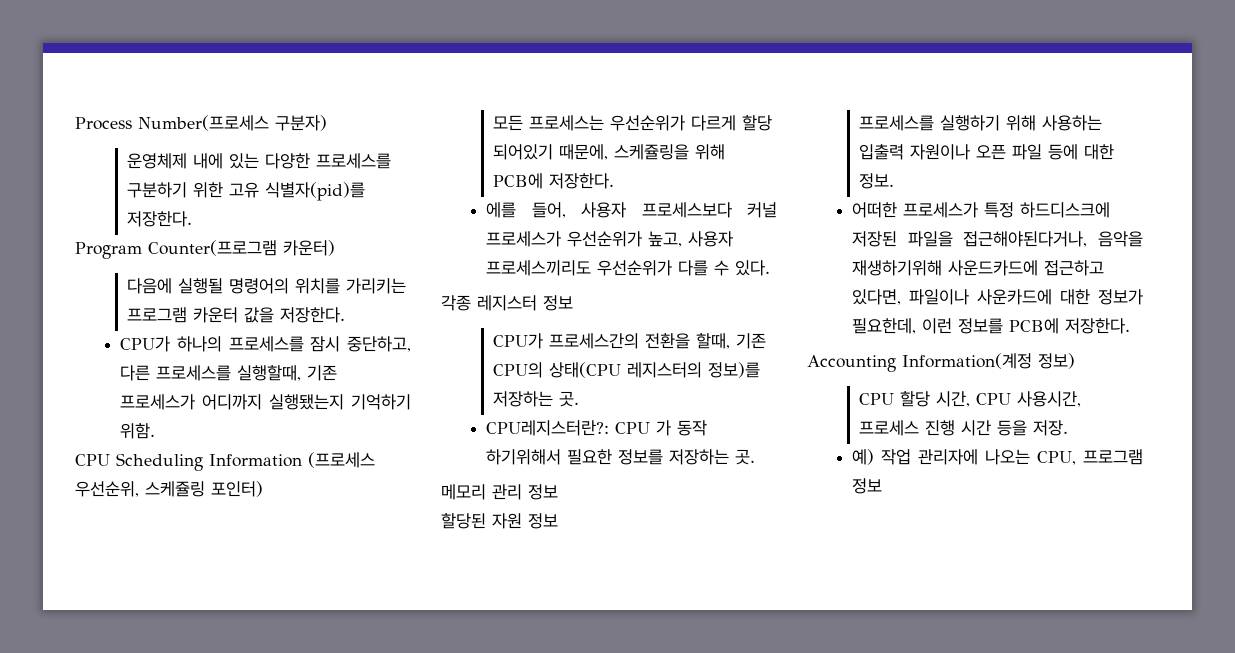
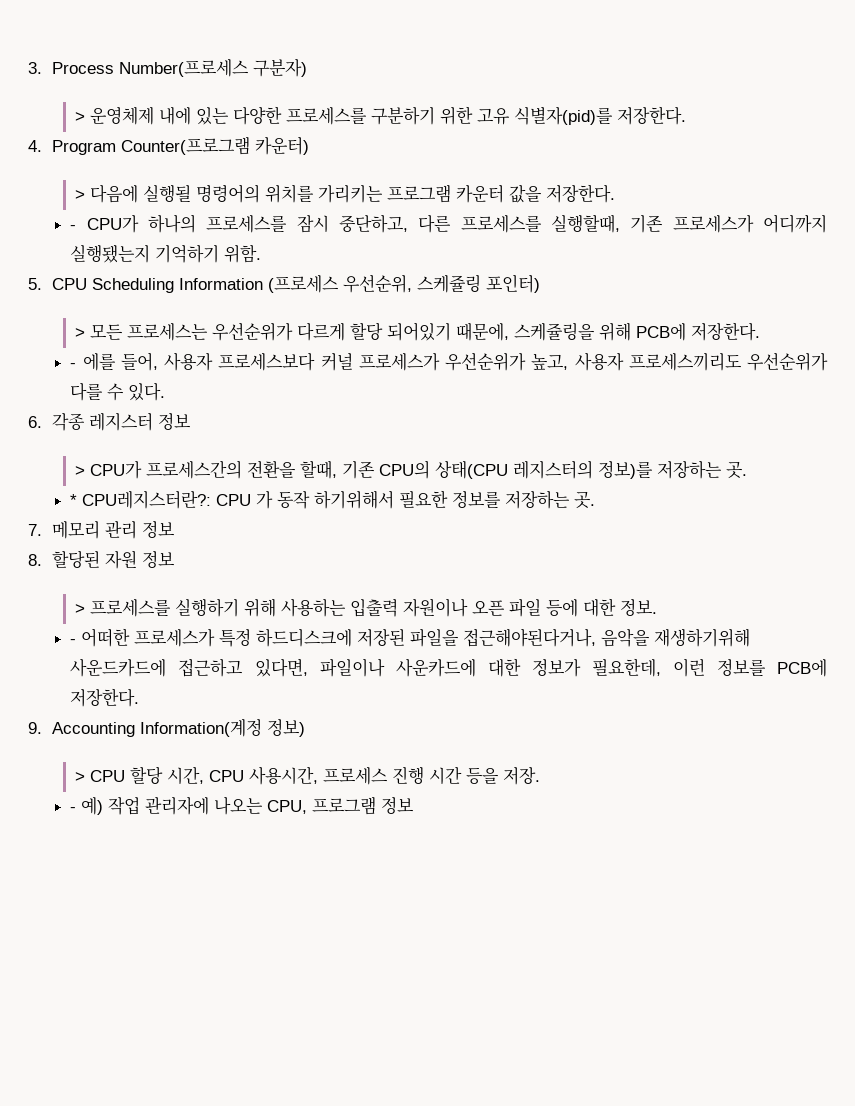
- Process Number(프로세스 구분자)
+ 3. Process Number(프로세스 구분자)
- 운영체제 내에 있는 다양한 프로세스를 구분하기 위한 고유 식별자(pid)를 저장한다.
+ > 운영체제 내에 있는 다양한 프로세스를 구분하기 위한 고유 식별자(pid)를 저장한다.
- Program Counter(프로그램 카운터)
+ 4. Program Counter(프로그램 카운터)
- 다음에 실행될 명령어의 위치를 가리키는 프로그램 카운터 값을 저장한다.
+ > 다음에 실행될 명령어의 위치를 가리키는 프로그램 카운터 값을 저장한다.
- CPU가 하나의 프로세스를 잠시 중단하고, 다른 프로세스를 실행할때, 기존 프로세스가 어디까지 실행됐는지 기억하기 위함.
+ - CPU가 하나의 프로세스를 잠시 중단하고, 다른 프로세스를 실행할때, 기존 프로세스가 어디까지 실행됐는지 기억하기 위함.
- CPU Scheduling Information (프로세스 우선순위, 스케쥴링 포인터)
+ 5. CPU Scheduling Information (프로세스 우선순위, 스케쥴링 포인터)
- 모든 프로세스는 우선순위가 다르게 할당 되어있기 때문에, 스케쥴링을 위해 PCB에 저장한다.
+ > 모든 프로세스는 우선순위가 다르게 할당 되어있기 때문에, 스케쥴링을 위해 PCB에 저장한다.
- 에를 들어, 사용자 프로세스보다 커널 프로세스가 우선순위가 높고, 사용자 프로세스끼리도 우선순위가 다를 수 있다.
+ - 에를 들어, 사용자 프로세스보다 커널 프로세스가 우선순위가 높고, 사용자 프로세스끼리도 우선순위가 다를 수 있다.
- 각종 레지스터 정보
+ 6. 각종 레지스터 정보
- CPU가 프로세스간의 전환을 할때, 기존 CPU의 상태(CPU 레지스터의 정보)를 저장하는 곳.
+ > CPU가 프로세스간의 전환을 할때, 기존 CPU의 상태(CPU 레지스터의 정보)를 저장하는 곳.
- CPU레지스터란?: CPU 가 동작 하기위해서 필요한 정보를 저장하는 곳.
+ * CPU레지스터란?: CPU 가 동작 하기위해서 필요한 정보를 저장하는 곳.
- 메모리 관리 정보
+ 7. 메모리 관리 정보
- 할당된 자원 정보
+ 8. 할당된 자원 정보
- 프로세스를 실행하기 위해 사용하는 입출력 자원이나 오픈 파일 등에 대한 정보.
+ > 프로세스를 실행하기 위해 사용하는 입출력 자원이나 오픈 파일 등에 대한 정보.
- 어떠한 프로세스가 특정 하드디스크에 저장된 파일을 접근해야된다거나, 음악을 재생하기위해 사운드카드에 접근하고 있다면, 파일이나 사운카드에 대한 정보가 필요한데, 이런 정보를 PCB에 저장한다.
+ - 어떠한 프로세스가 특정 하드디스크에 저장된 파일을 접근해야된다거나, 음악을 재생하기위해 사운드카드에 접근하고 있다면, 파일이나 사운카드에 대한 정보가 필요한데, 이런 정보를 PCB에 저장한다.
- Accounting Information(계정 정보)
+ 9. Accounting Information(계정 정보)
- CPU 할당 시간, CPU 사용시간, 프로세스 진행 시간 등을 저장.
+ > CPU 할당 시간, CPU 사용시간, 프로세스 진행 시간 등을 저장.
- 예) 작업 관리자에 나오는 CPU, 프로그램 정보
+ - 예) 작업 관리자에 나오는 CPU, 프로그램 정보

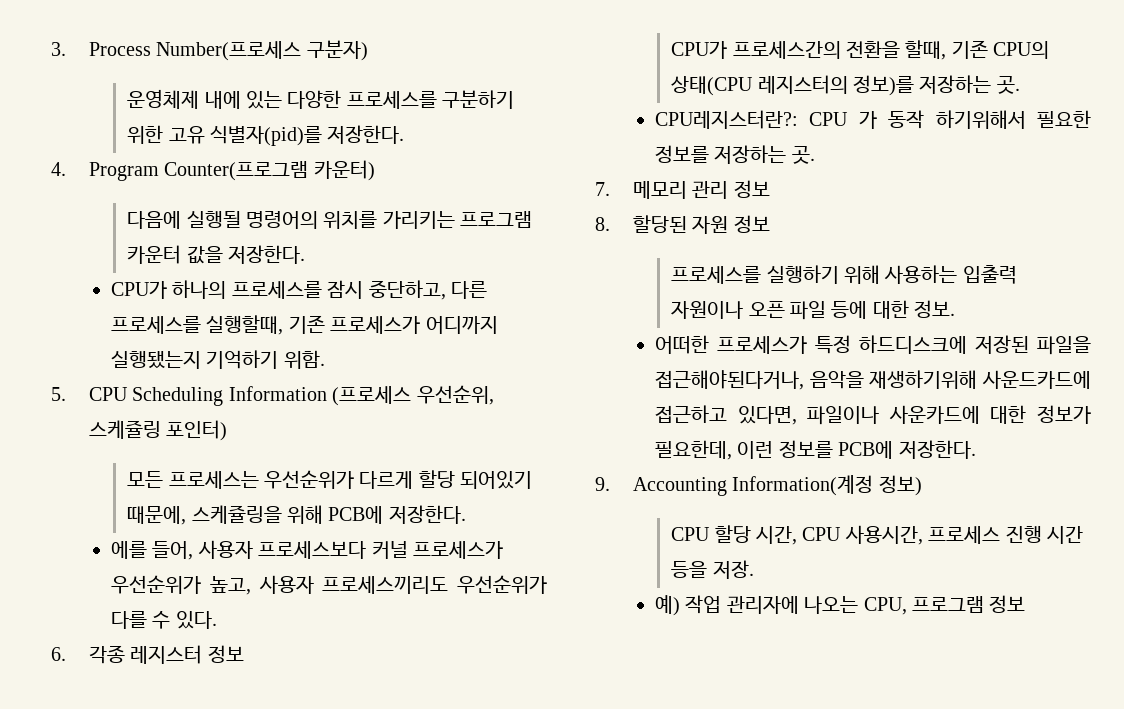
- > 운영체제 내에 있는 다양한 프로세스를 구분하기 위한 고유 식별자(pid)를 저장한다.
+ 운영체제 내에 있는 다양한 프로세스를 구분하기 위한 고유 식별자(pid)를 저장한다.
- > 다음에 실행될 명령어의 위치를 가리키는 프로그램 카운터 값을 저장한다.
+ 다음에 실행될 명령어의 위치를 가리키는 프로그램 카운터 값을 저장한다.
- - CPU가 하나의 프로세스를 잠시 중단하고, 다른 프로세스를 실행할때, 기존 프로세스가 어디까지 실행됐는지 기억하기 위함.
+ CPU가 하나의 프로세스를 잠시 중단하고, 다른 프로세스를 실행할때, 기존 프로세스가 어디까지 실행됐는지 기억하기 위함.
- > 모든 프로세스는 우선순위가 다르게 할당 되어있기 때문에, 스케쥴링을 위해 PCB에 저장한다.
+ 모든 프로세스는 우선순위가 다르게 할당 되어있기 때문에, 스케쥴링을 위해 PCB에 저장한다.
- - 에를 들어, 사용자 프로세스보다 커널 프로세스가 우선순위가 높고, 사용자 프로세스끼리도 우선순위가 다를 수 있다.
+ 에를 들어, 사용자 프로세스보다 커널 프로세스가 우선순위가 높고, 사용자 프로세스끼리도 우선순위가 다를 수 있다.
- > CPU가 프로세스간의 전환을 할때, 기존 CPU의 상태(CPU 레지스터의 정보)를 저장하는 곳.
+ CPU가 프로세스간의 전환을 할때, 기존 CPU의 상태(CPU 레지스터의 정보)를 저장하는 곳.
- * CPU레지스터란?: CPU 가 동작 하기위해서 필요한 정보를 저장하는 곳.
+ CPU레지스터란?: CPU 가 동작 하기위해서 필요한 정보를 저장하는 곳.
- > 프로세스를 실행하기 위해 사용하는 입출력 자원이나 오픈 파일 등에 대한 정보.
+ 프로세스를 실행하기 위해 사용하는 입출력 자원이나 오픈 파일 등에 대한 정보.
- - 어떠한 프로세스가 특정 하드디스크에 저장된 파일을 접근해야된다거나, 음악을 재생하기위해 사운드카드에 접근하고 있다면, 파일이나 사운카드에 대한 정보가 필요한데, 이런 정보를 PCB에 저장한다.
+ 어떠한 프로세스가 특정 하드디스크에 저장된 파일을 접근해야된다거나, 음악을 재생하기위해 사운드카드에 접근하고 있다면, 파일이나 사운카드에 대한 정보가 필요한데, 이런 정보를 PCB에 저장한다.
- > CPU 할당 시간, CPU 사용시간, 프로세스 진행 시간 등을 저장.
+ CPU 할당 시간, CPU 사용시간, 프로세스 진행 시간 등을 저장.
- - 예) 작업 관리자에 나오는 CPU, 프로그램 정보
+ 예) 작업 관리자에 나오는 CPU, 프로그램 정보

